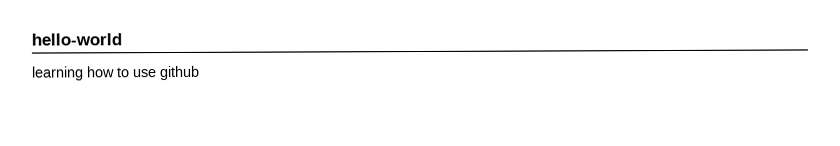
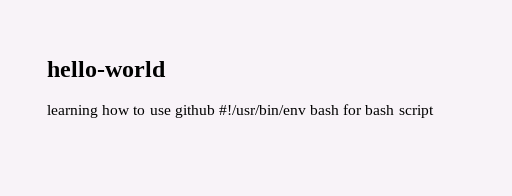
- learning how to use github
+ learning how to use github #!/usr/bin/env bash for bash script

